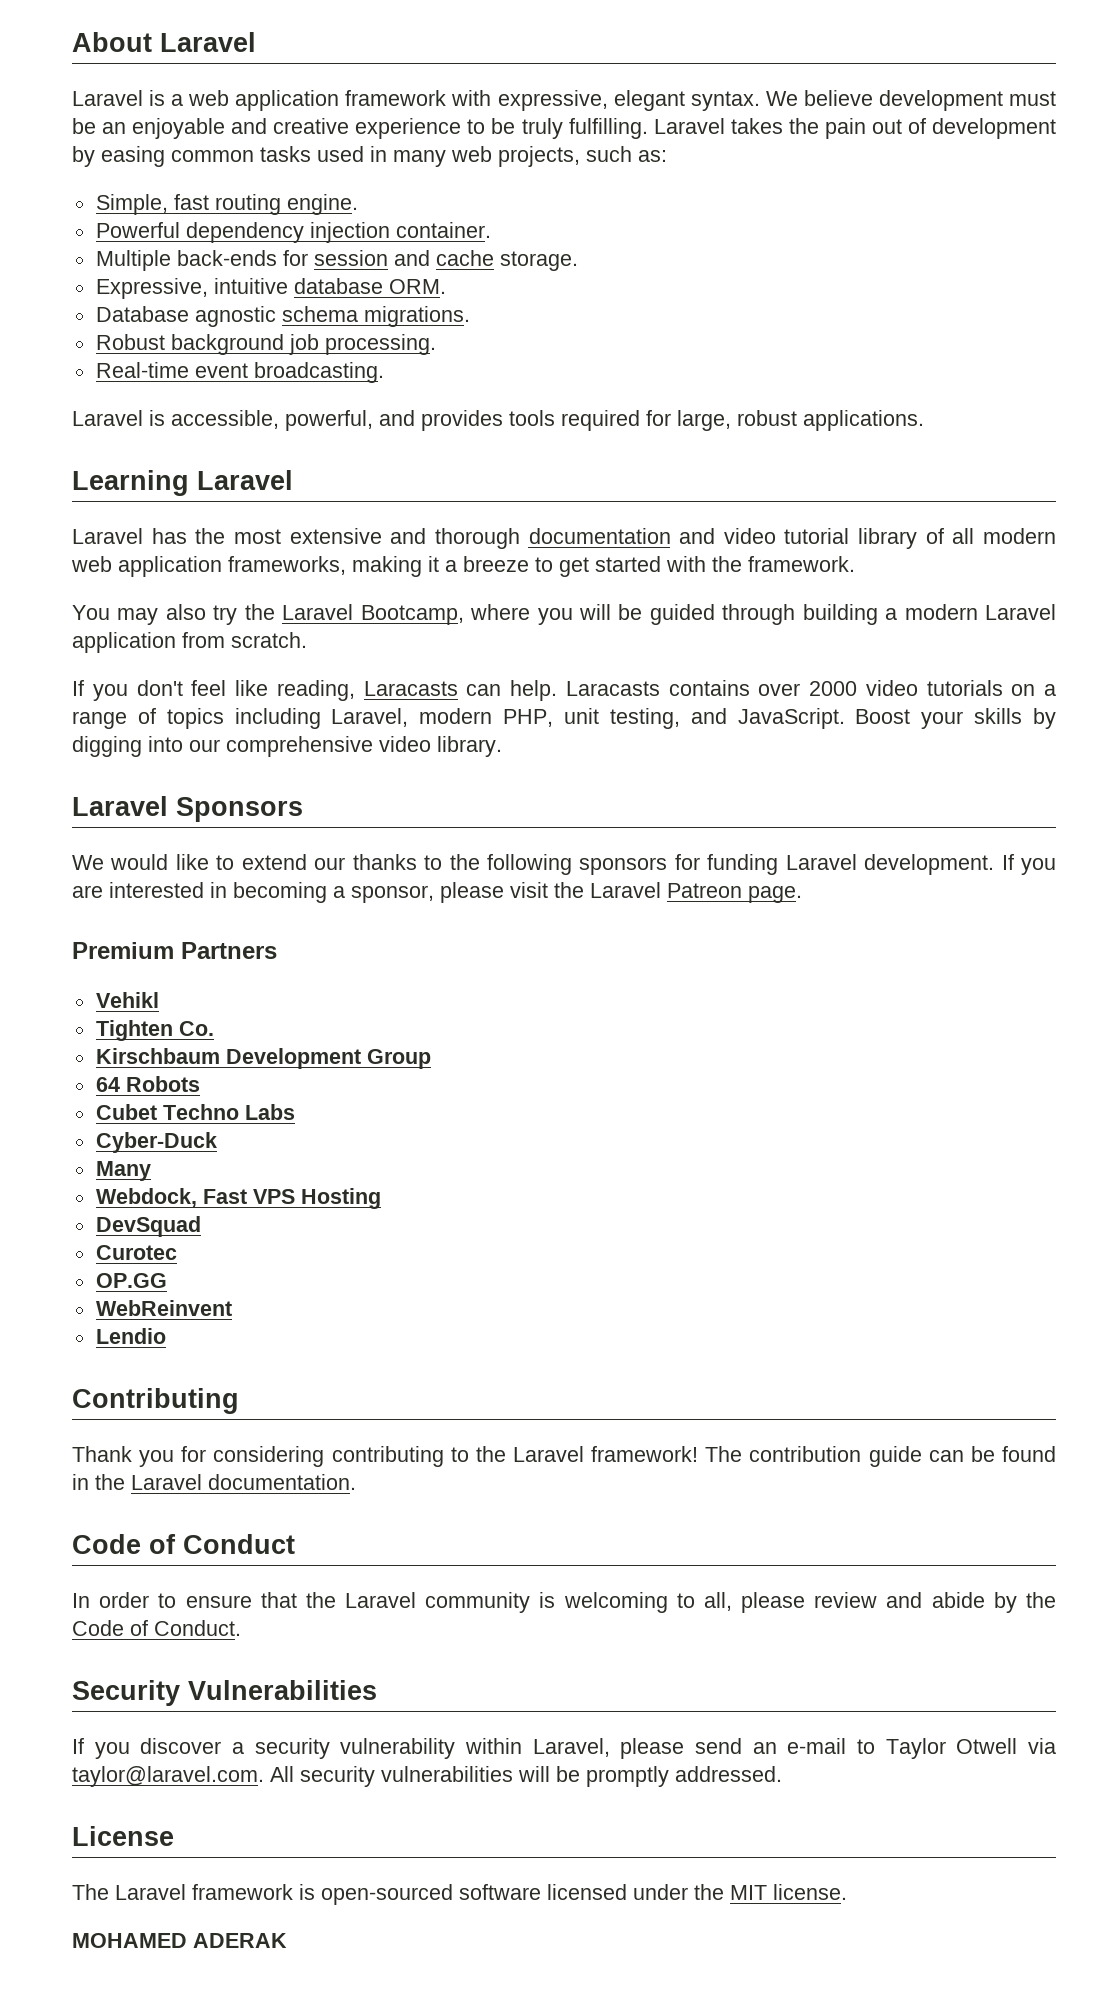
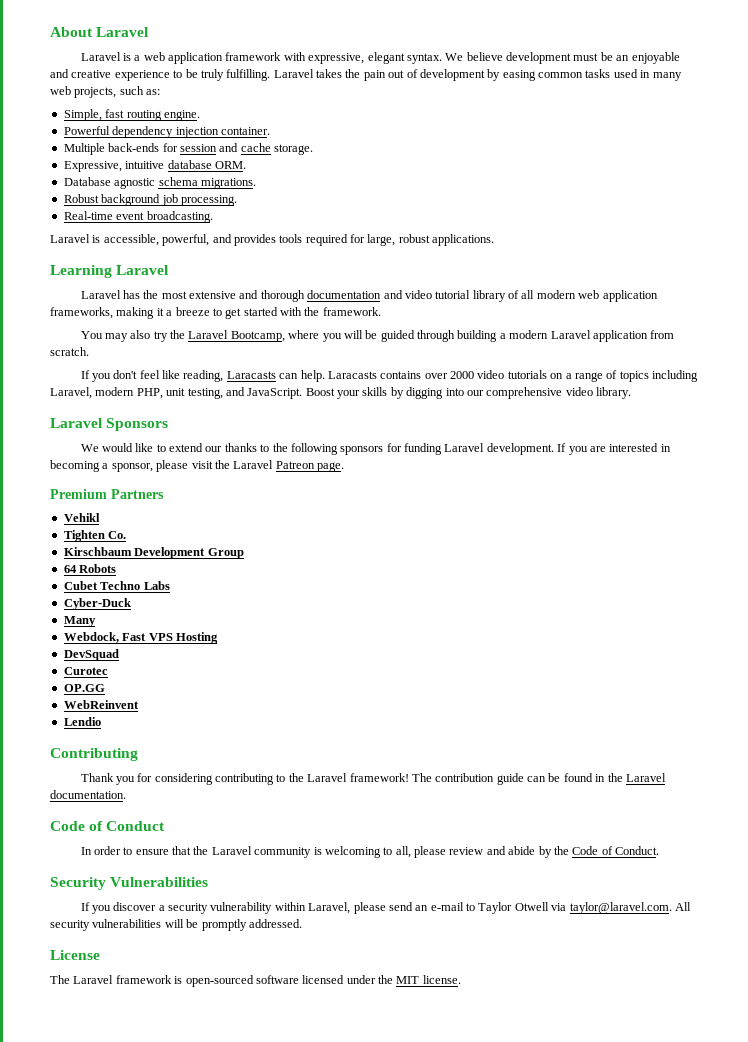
- MOHAMED ADERAK

